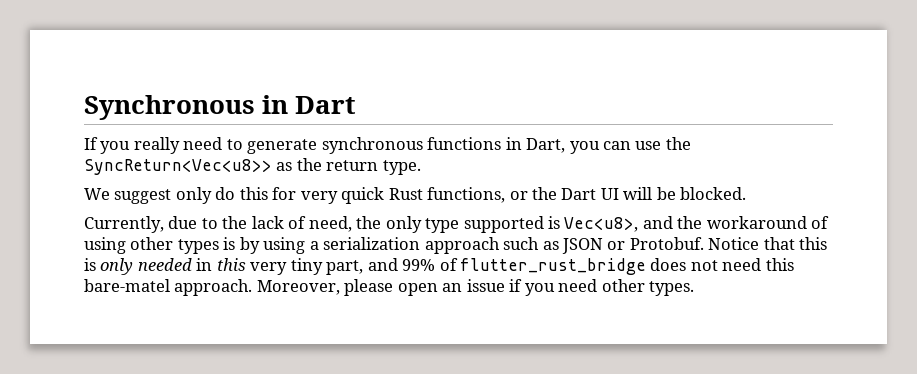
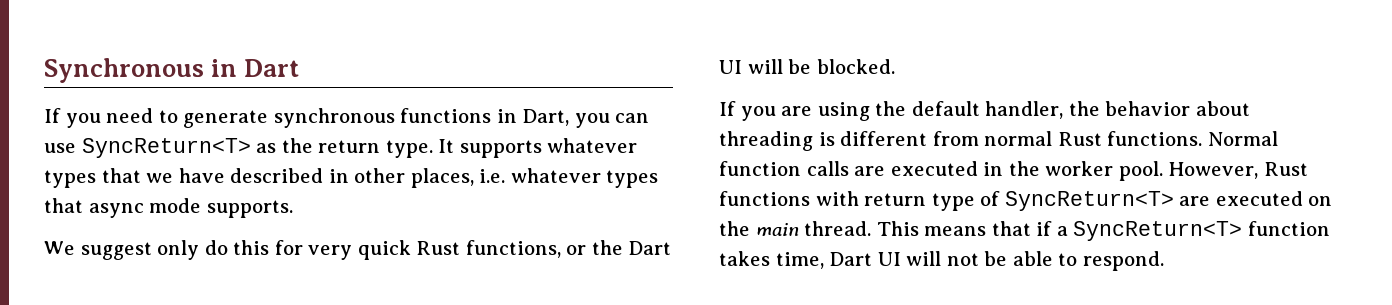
- If you really need to generate synchronous functions in Dart, you can use the SyncReturn<Vec<u8>> as the return type.
+ If you need to generate synchronous functions in Dart, you can use SyncReturn<T> as the return type. It supports whatever types that we have described in other places, i.e. whatever types that async mode supports.
- Currently, due to the lack of need, the only type supported is Vec<u8>, and the workaround of using other types is by using a serialization approach such as JSON or Protobuf. Notice that this is only needed in this very tiny part, and 99% of flutter_rust_bridge does not need this bare-matel approach. Moreover, please open an issue if you need other types.
+ If you are using the default handler, the behavior about threading is different from normal Rust functions. Normal function calls are executed in the worker pool. However, Rust functions with return type of SyncReturn<T> are executed on the main thread. This means that if a SyncReturn<T> function takes time, Dart UI will not be able to respond.

